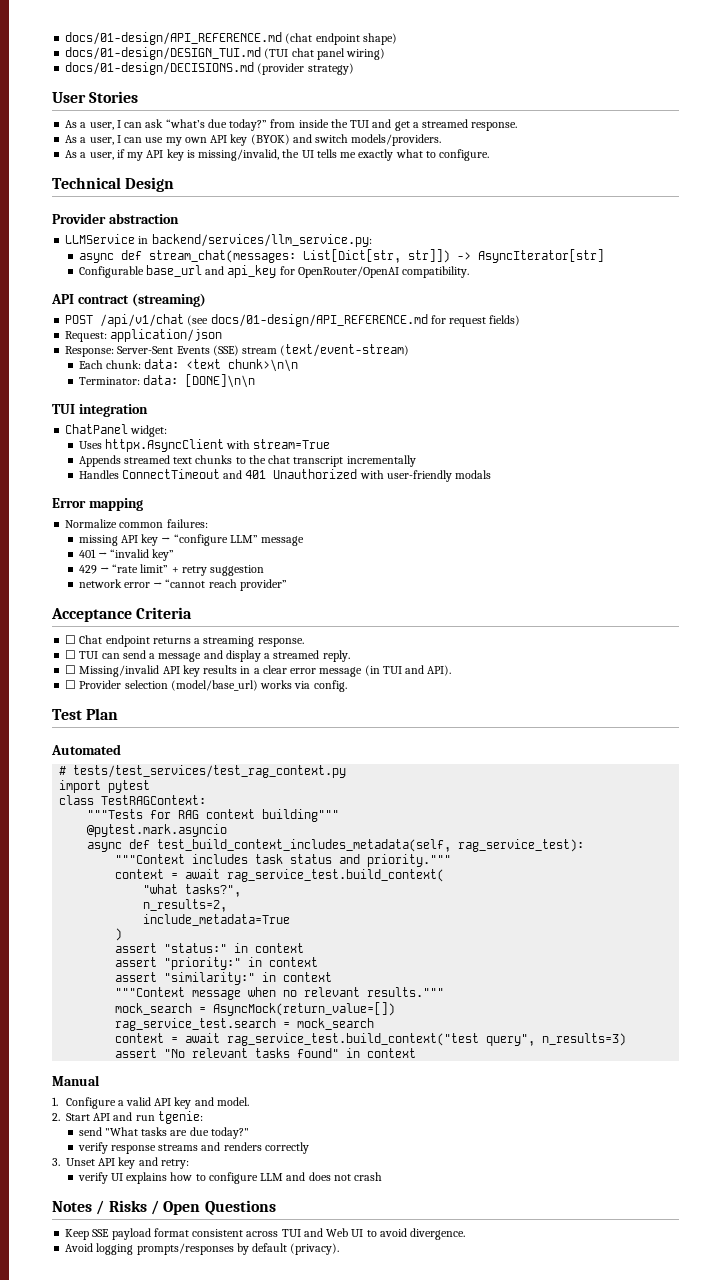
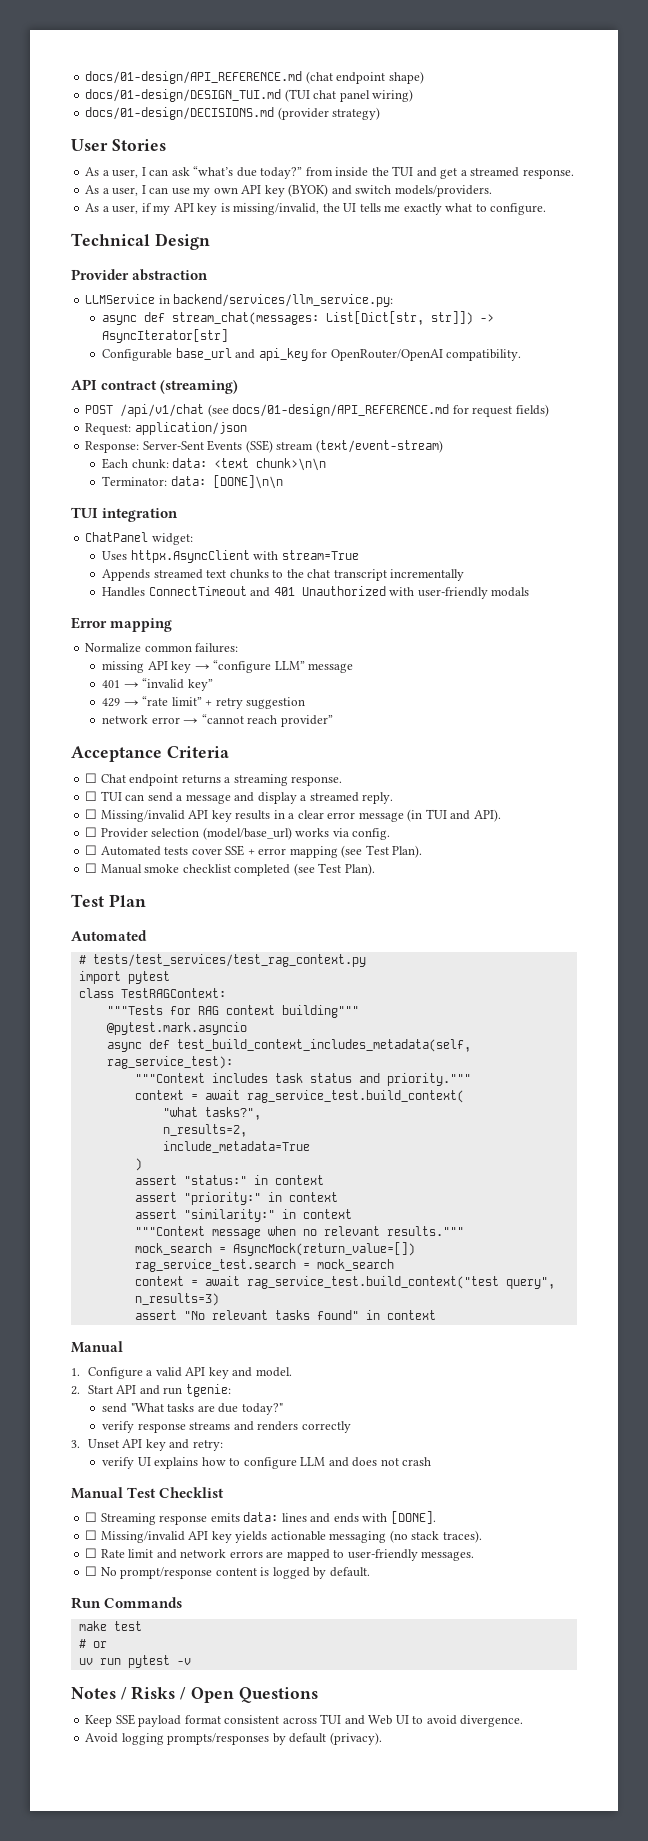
+ ☐ Automated tests cover SSE + error mapping (see Test Plan).
+ ☐ Manual smoke checklist completed (see Test Plan).
+ Manual Test Checklist
+ ☐ Streaming response emits data: lines and ends with [DONE].
+ ☐ Missing/invalid API key yields actionable messaging (no stack traces).
+ ☐ Rate limit and network errors are mapped to user-friendly messages.
+ ☐ No prompt/response content is logged by default.
+ Run Commands
+ make test
+ # or
+ uv run pytest -v

